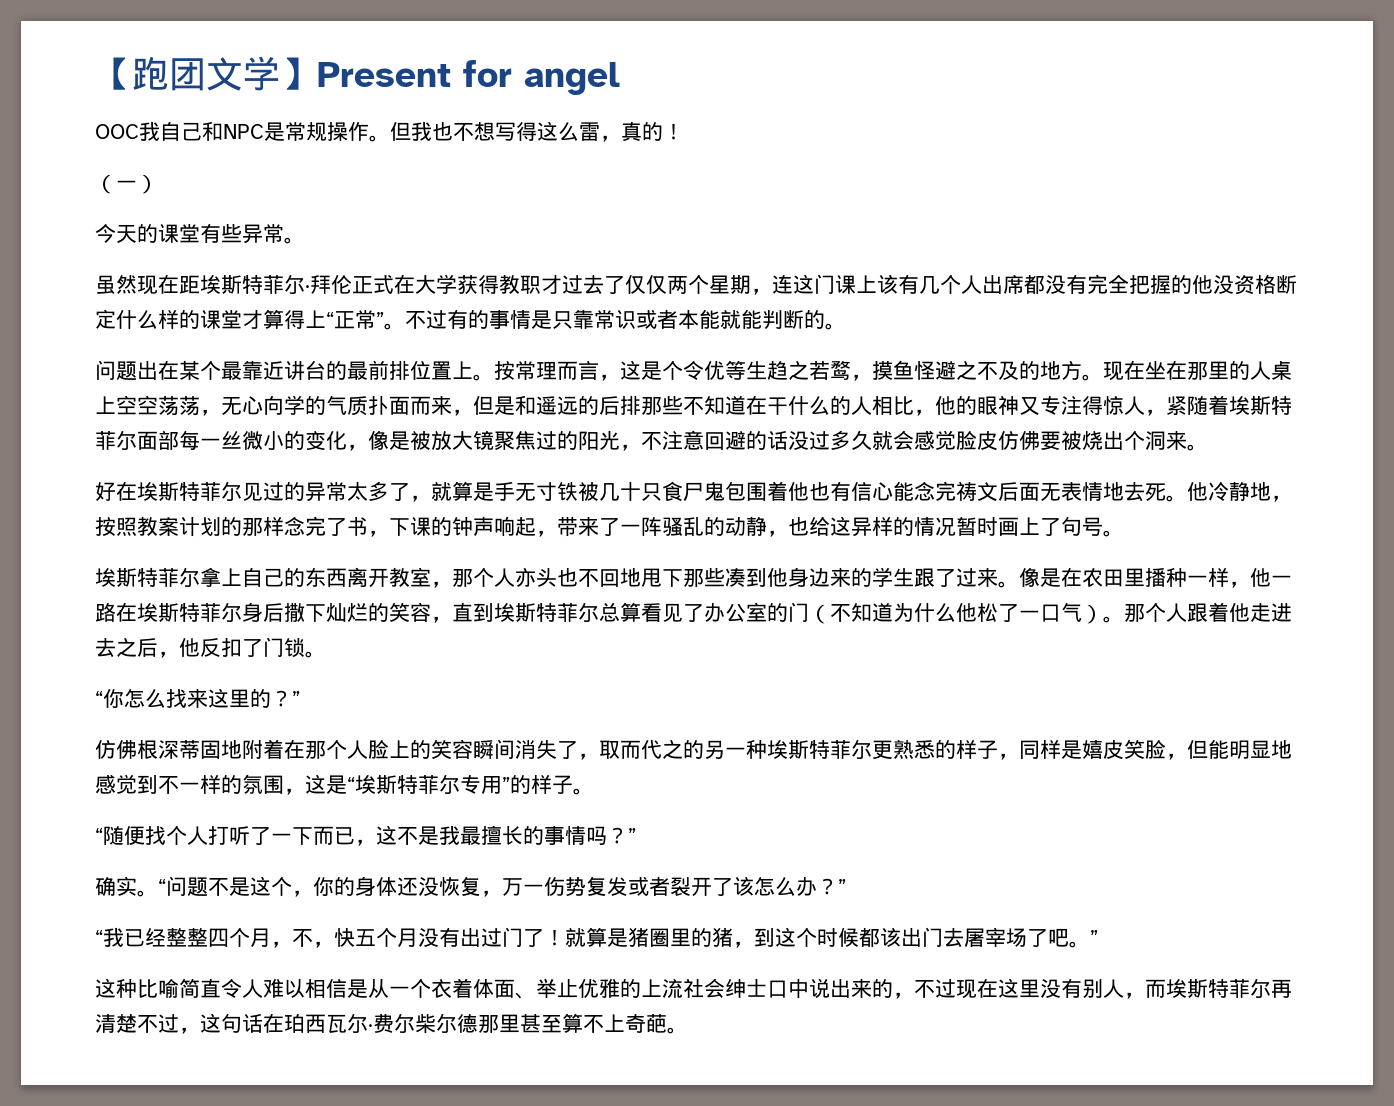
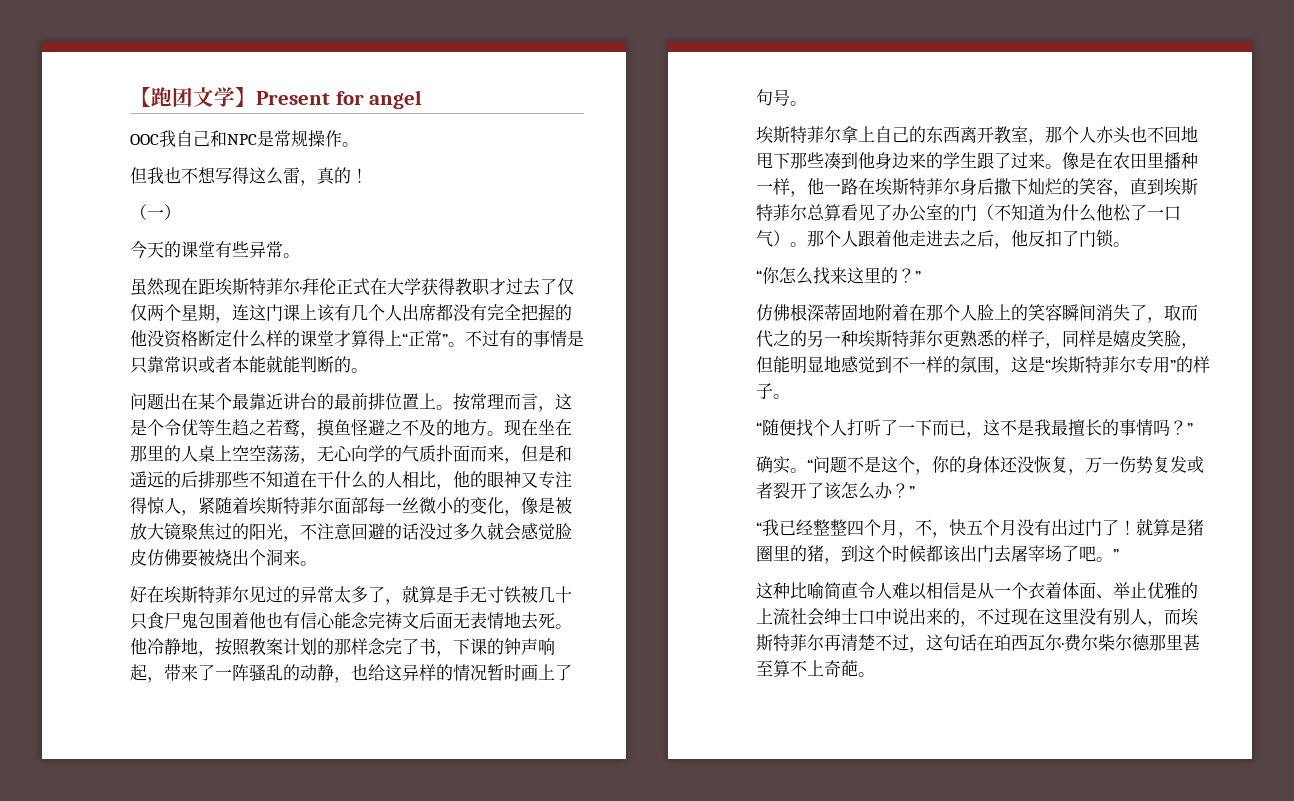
- OOC我自己和NPC是常规操作。但我也不想写得这么雷，真的！
+ OOC我自己和NPC是常规操作。
+ 但我也不想写得这么雷，真的！

